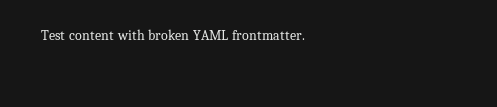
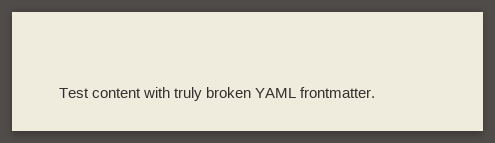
- Test content with broken YAML frontmatter.
+ Test content with truly broken YAML frontmatter.

